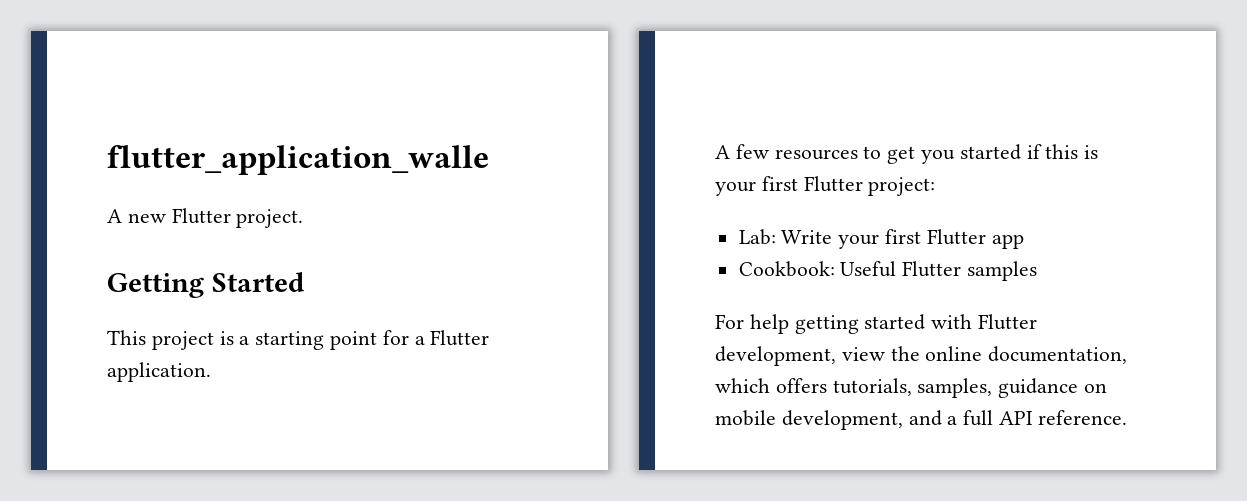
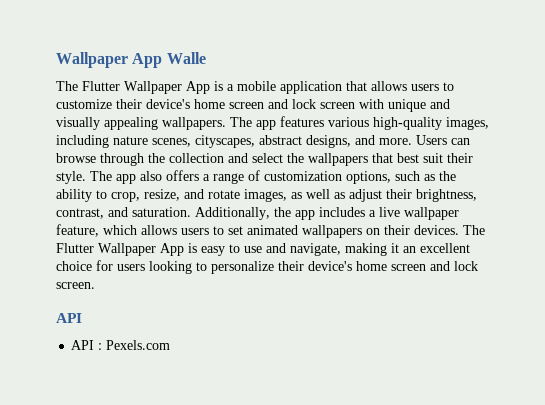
- flutter_application_walle
- A new Flutter project.
- Getting Started
- This project is a starting point for a Flutter application.
- A few resources to get you started if this is your first Flutter project:
- Lab: Write your first Flutter app
- Cookbook: Useful Flutter samples
- For help getting started with Flutter development, view the online documentation, which offers tutorials, samples, guidance on mobile development, and a full API reference.
+ Wallpaper App Walle
+ The Flutter Wallpaper App is a mobile application that allows users to customize their device's home screen and lock screen with unique and visually appealing wallpapers. The app features various high-quality images, including nature scenes, cityscapes, abstract designs, and more. Users can browse through the collection and select the wallpapers that best suit their style. The app also offers a range of customization options, such as the ability to crop, resize, and rotate images, as well as adjust their brightness, contrast, and saturation. Additionally, the app includes a live wallpaper feature, which allows users to set animated wallpapers on their devices. The Flutter Wallpaper App is easy to use and navigate, making it an excellent choice for users looking to personalize their device's home screen and lock screen.
+ API
+ API : Pexels.com

